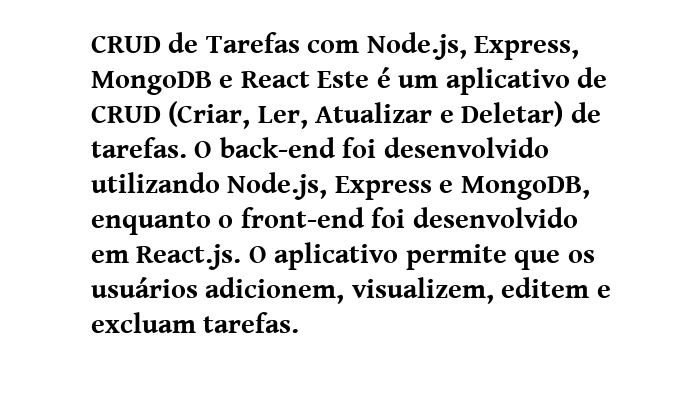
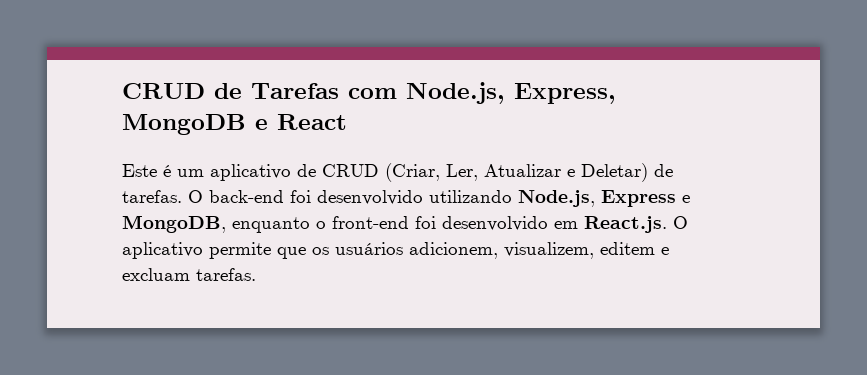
- CRUD de Tarefas com Node.js, Express, MongoDB e React Este é um aplicativo de CRUD (Criar, Ler, Atualizar e Deletar) de tarefas.
+ CRUD de Tarefas com Node.js, Express, MongoDB e React
+ Este é um aplicativo de CRUD (Criar, Ler, Atualizar e Deletar) de tarefas.

